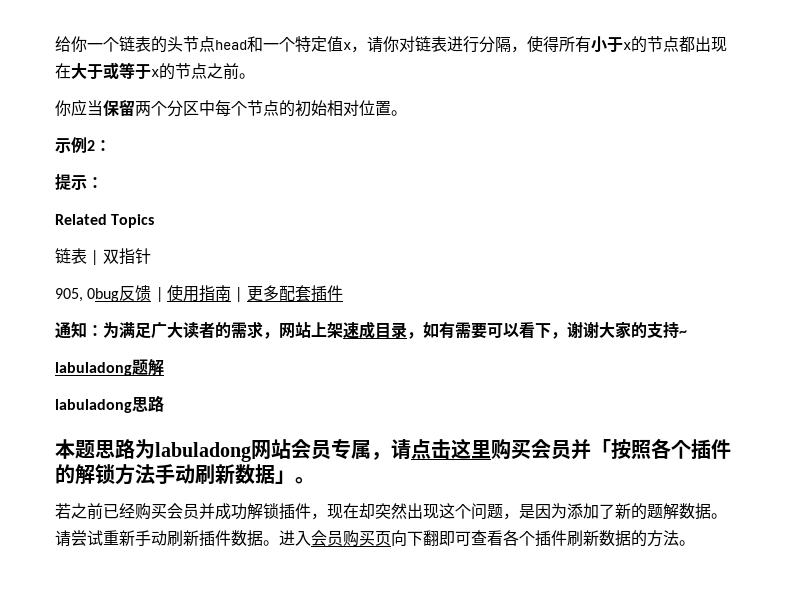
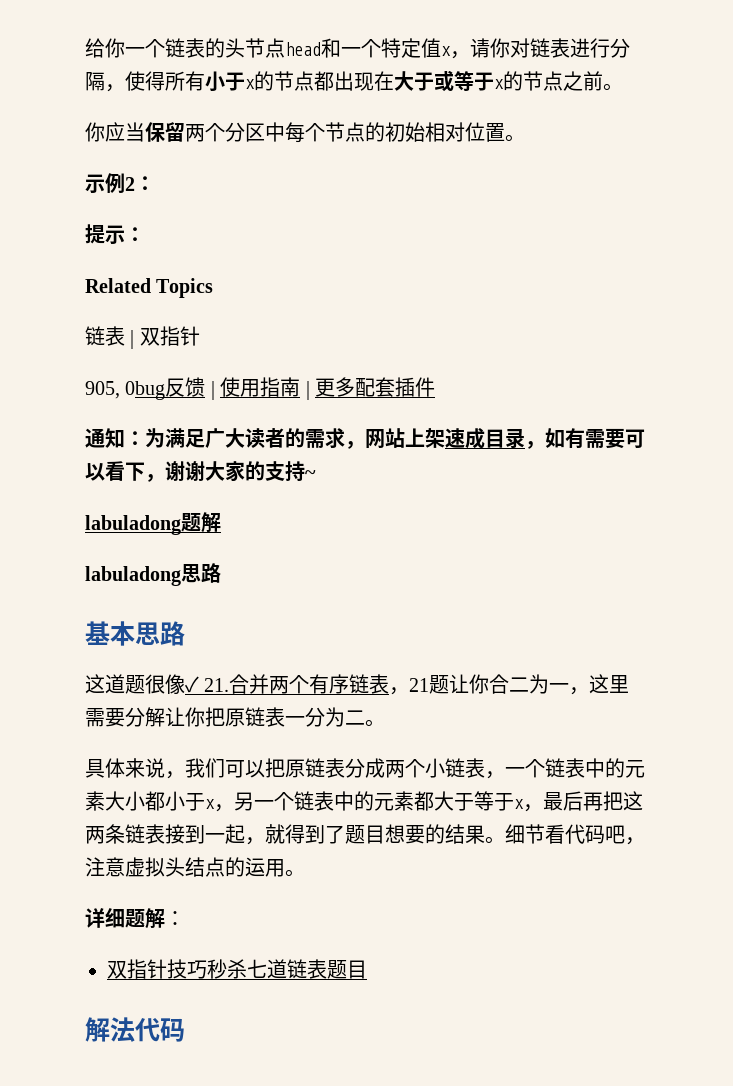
- 本题思路为labuladong网站会员专属，请点击这里购买会员并「按照各个插件的解锁方法手动刷新数据」。
- 若之前已经购买会员并成功解锁插件，现在却突然出现这个问题，是因为添加了新的题解数据。请尝试重新手动刷新插件数据。进入会员购买页向下翻即可查看各个插件刷新数据的方法。
+ 基本思路
+ 这道题很像✓ 21.合并两个有序链表，21题让你合二为一，这里需要分解让你把原链表一分为二。
+ 具体来说，我们可以把原链表分成两个小链表，一个链表中的元素大小都小于x，另一个链表中的元素都大于等于x，最后再把这两条链表接到一起，就得到了题目想要的结果。细节看代码吧，注意虚拟头结点的运用。
+ 详细题解：
+ 双指针技巧秒杀七道链表题目
+ 解法代码

